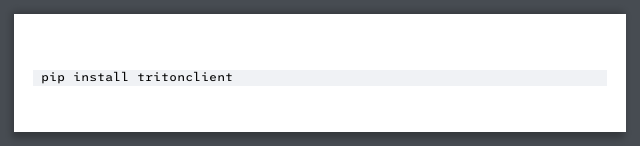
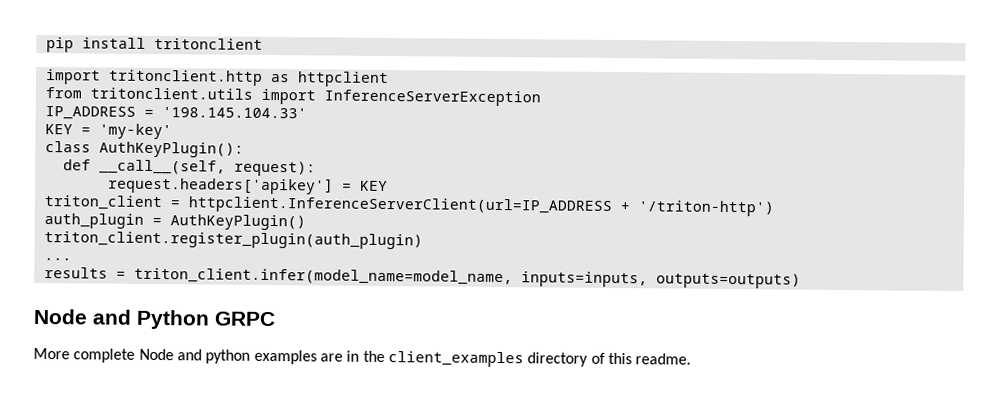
+ import tritonclient.http as httpclient
+ from tritonclient.utils import InferenceServerException
+ IP_ADDRESS = '198.145.104.33'
+ KEY = 'my-key'
+ class AuthKeyPlugin():
+ def __call__(self, request):
+ request.headers['apikey'] = KEY
+ triton_client = httpclient.InferenceServerClient(url=IP_ADDRESS + '/triton-http')
+ auth_plugin = AuthKeyPlugin()
+ triton_client.register_plugin(auth_plugin)
+ ...
+ results = triton_client.infer(model_name=model_name, inputs=inputs, outputs=outputs)
+ Node and Python GRPC
+ More complete Node and python examples are in the client_examples directory of this readme.

